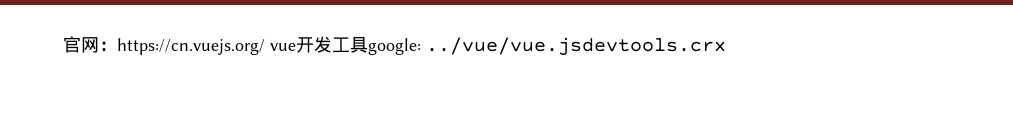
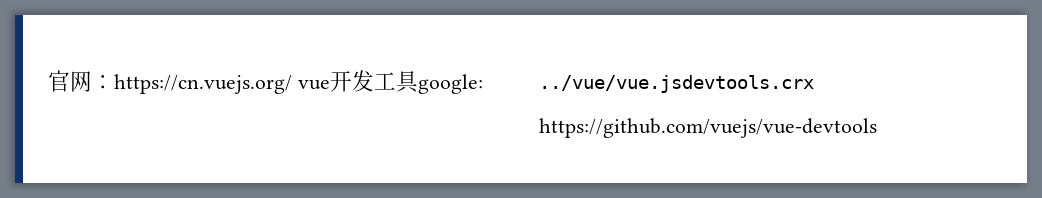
+ https://github.com/vuejs/vue-devtools

